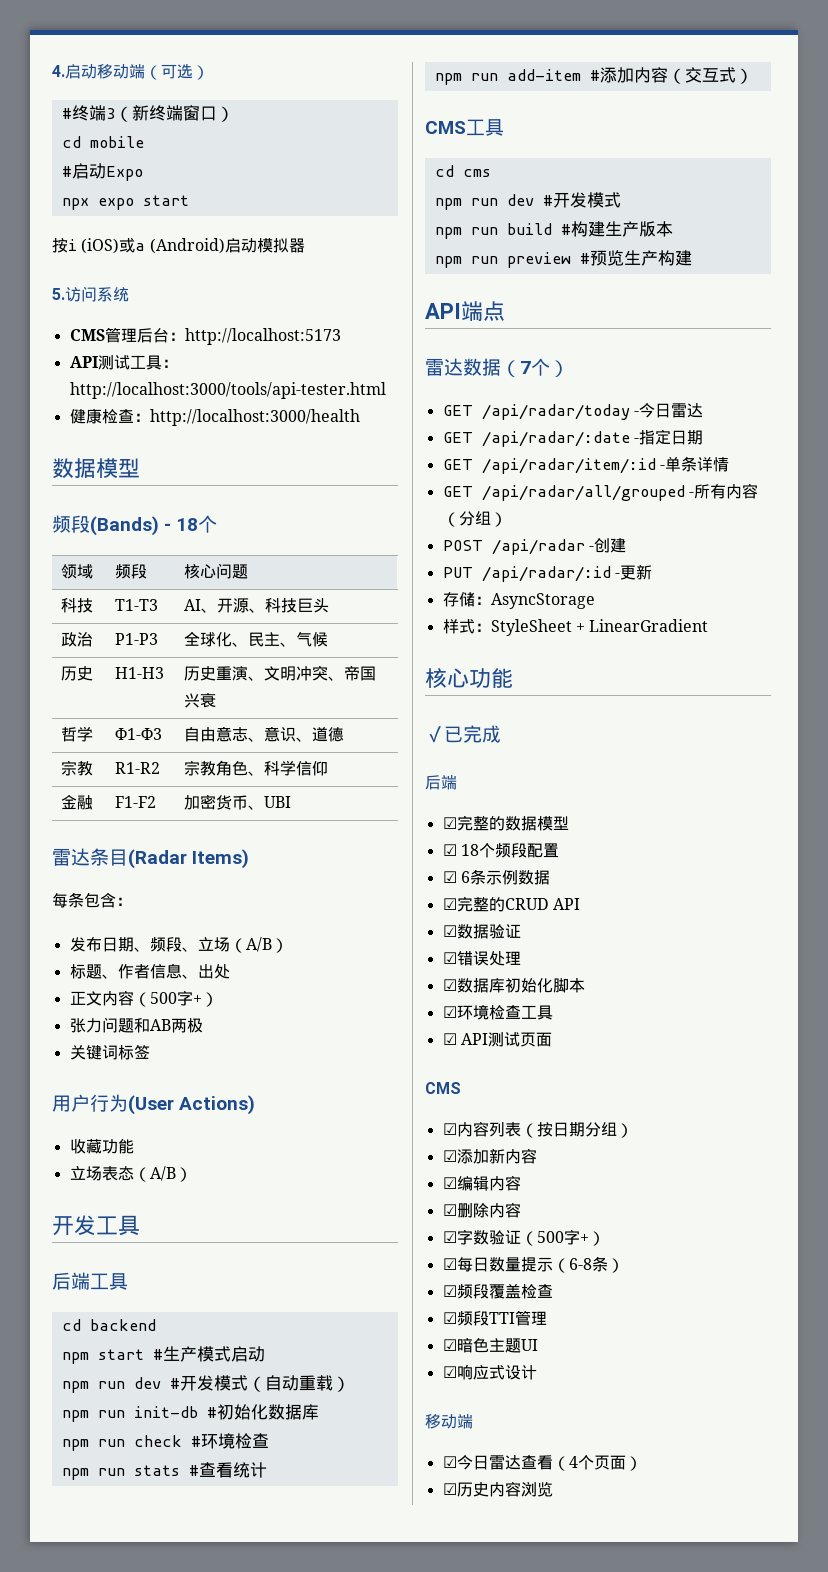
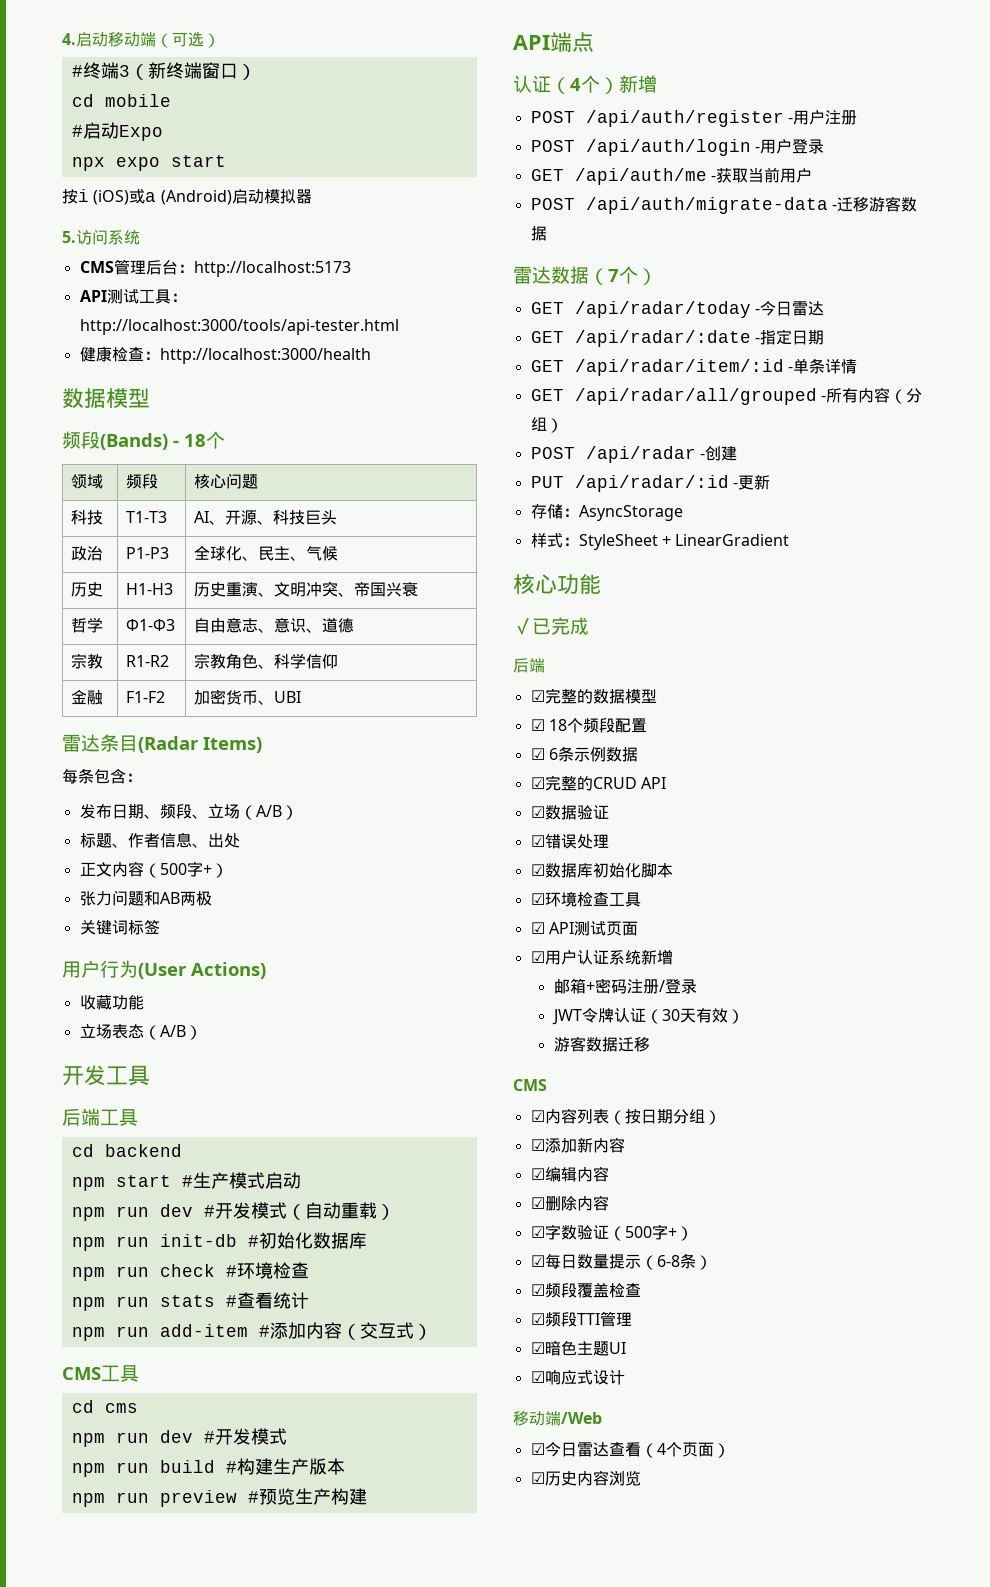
+ 认证（4个）新增
+ POST /api/auth/register -用户注册
+ POST /api/auth/login -用户登录
+ GET /api/auth/me -获取当前用户
+ POST /api/auth/migrate-data -迁移游客数据
+ ☑用户认证系统新增
+ 邮箱+密码注册/登录
+ JWT令牌认证（30天有效）
+ 游客数据迁移
  ☑响应式设计
- 移动端
+ 移动端/Web

